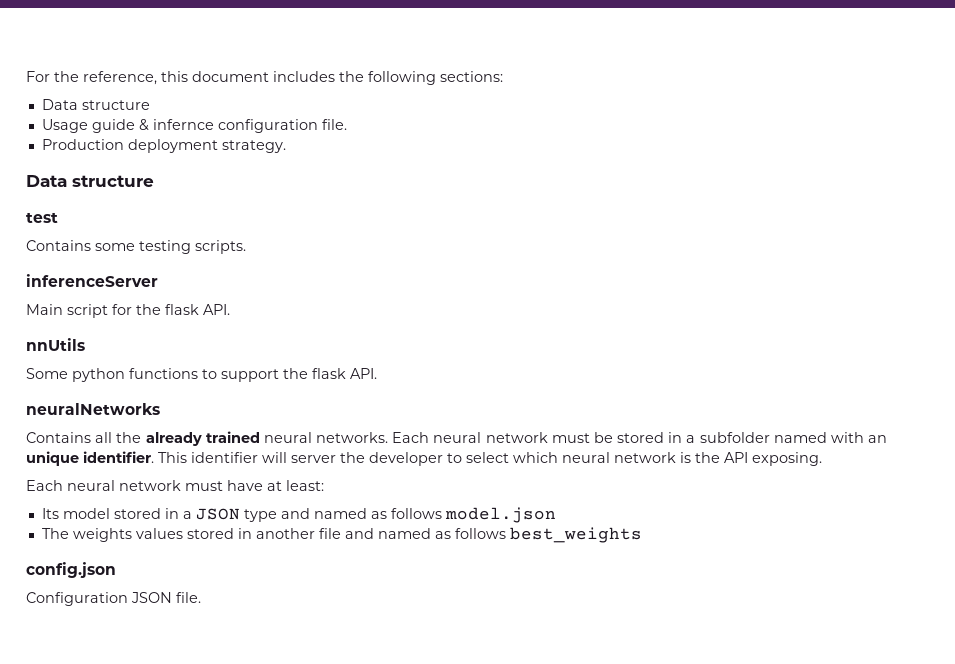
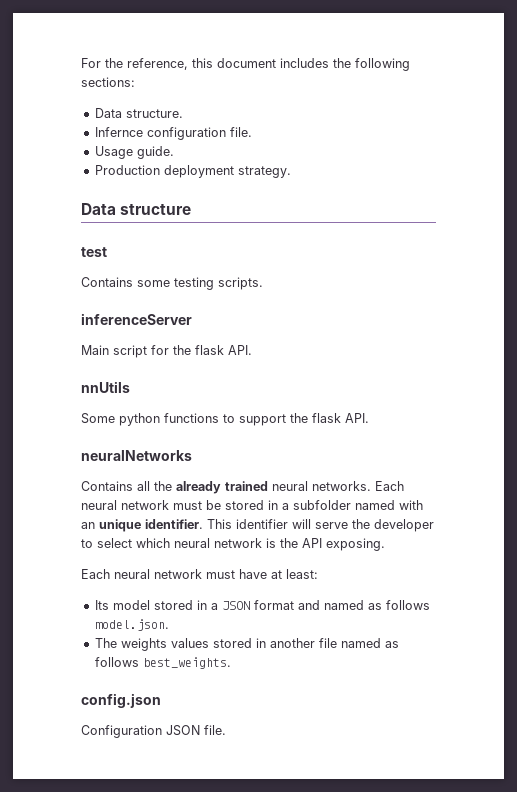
  For the reference, this document includes the following sections:
- Data structure
- Usage guide & infernce configuration file.
+ Data structure.
+ Infernce configuration file.
+ Usage guide.
- This identifier will server the developer to select which neural network is the API exposing.
+ This identifier will serve the developer to select which neural network is the API exposing.
- Its model stored in a JSON type and named as follows model.json
+ Its model stored in a JSON format and named as follows model.json.
- The weights values stored in another file and named as follows best_weights
+ The weights values stored in another file named as follows best_weights.

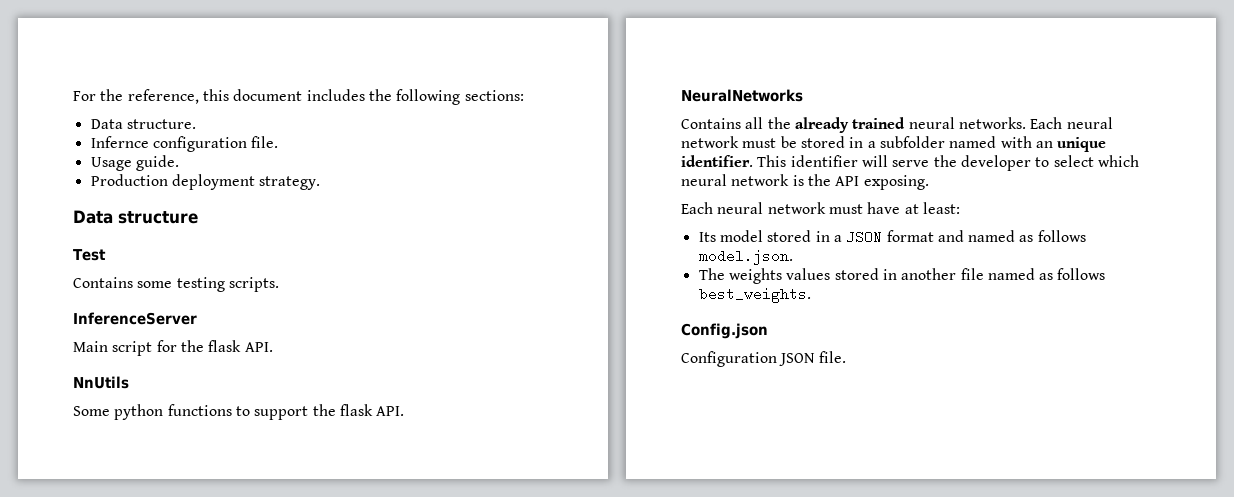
- test
+ Test
- inferenceServer
+ InferenceServer
- nnUtils
+ NnUtils
- neuralNetworks
+ NeuralNetworks
- config.json
+ Config.json

